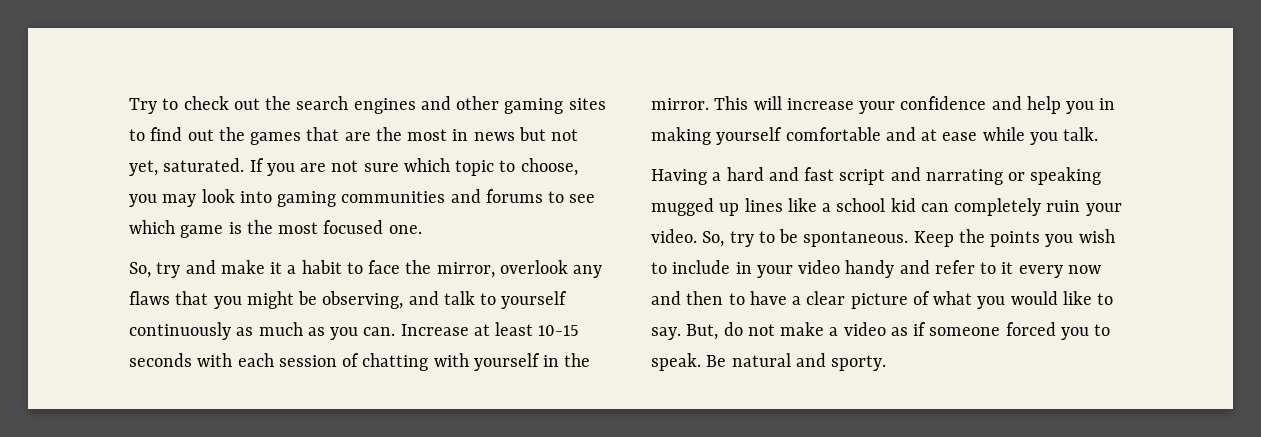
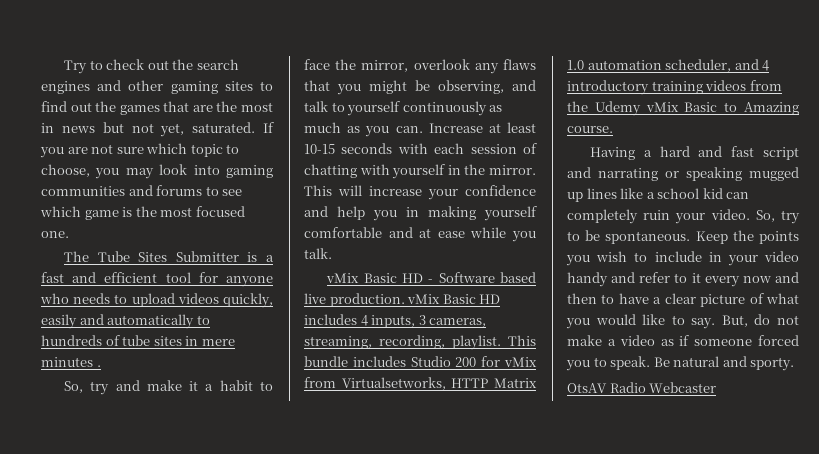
+ The Tube Sites Submitter is a fast and efficient tool for anyone who needs to upload videos quickly, easily and automatically to hundreds of tube sites in mere minutes .
+ vMix Basic HD - Software based live production. vMix Basic HD includes 4 inputs, 3 cameras, streaming, recording, playlist. This bundle includes Studio 200 for vMix from Virtualsetworks, HTTP Matrix 1.0 automation scheduler, and 4 introductory training videos from the Udemy vMix Basic to Amazing course.
+ OtsAV Radio Webcaster

